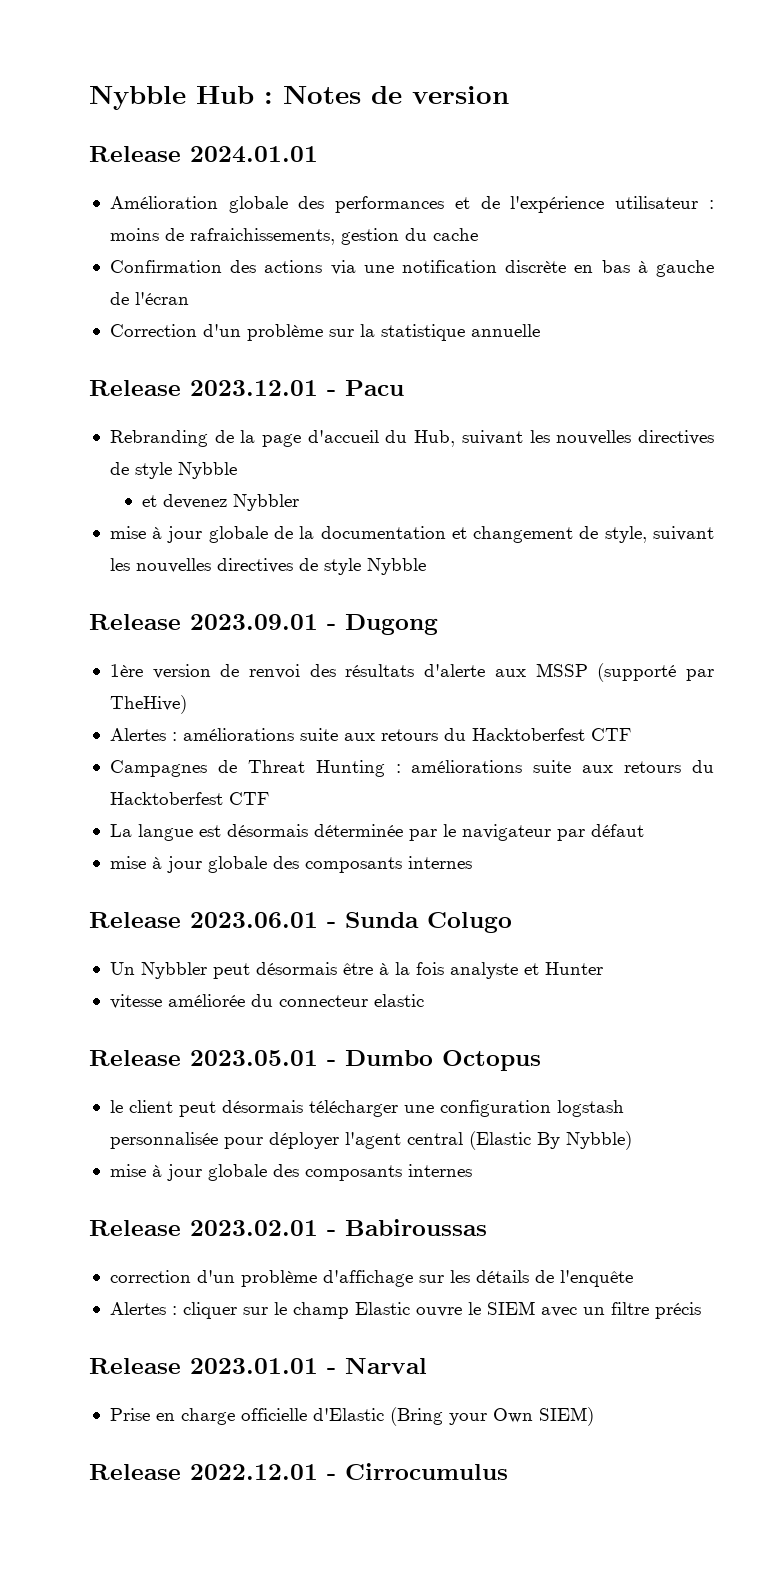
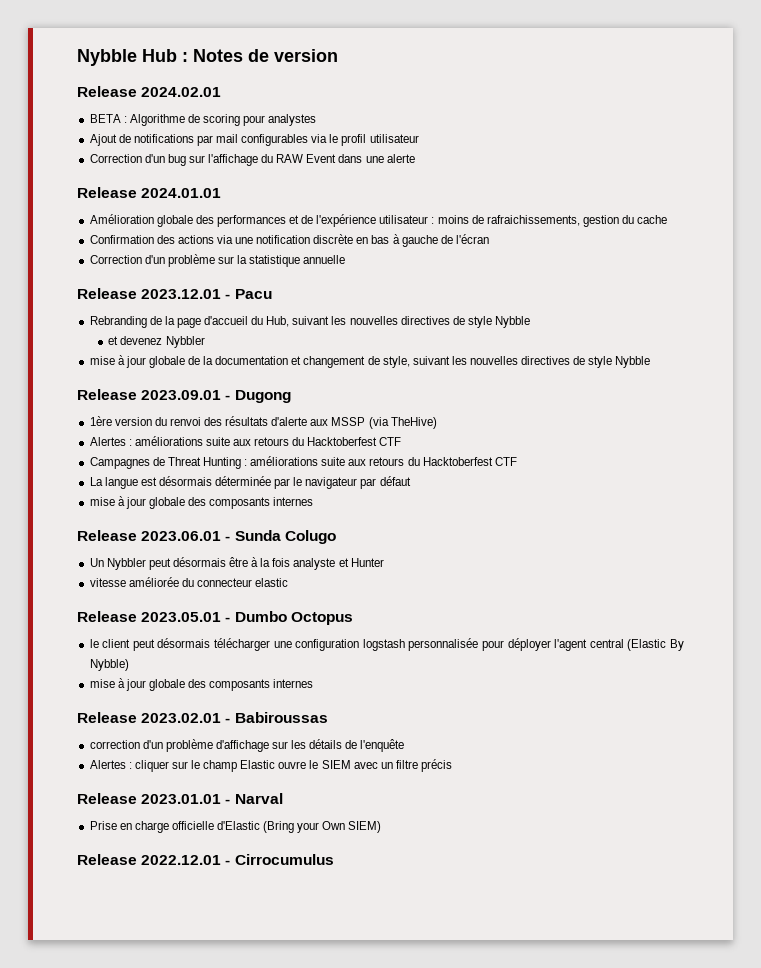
+ Release 2024.02.01
+ BETA : Algorithme de scoring pour analystes
+ Ajout de notifications par mail configurables via le profil utilisateur
+ Correction d'un bug sur l'affichage du RAW Event dans une alerte
- 1ère version de renvoi des résultats d'alerte aux MSSP (supporté par TheHive)
+ 1ère version du renvoi des résultats d'alerte aux MSSP (via TheHive)

